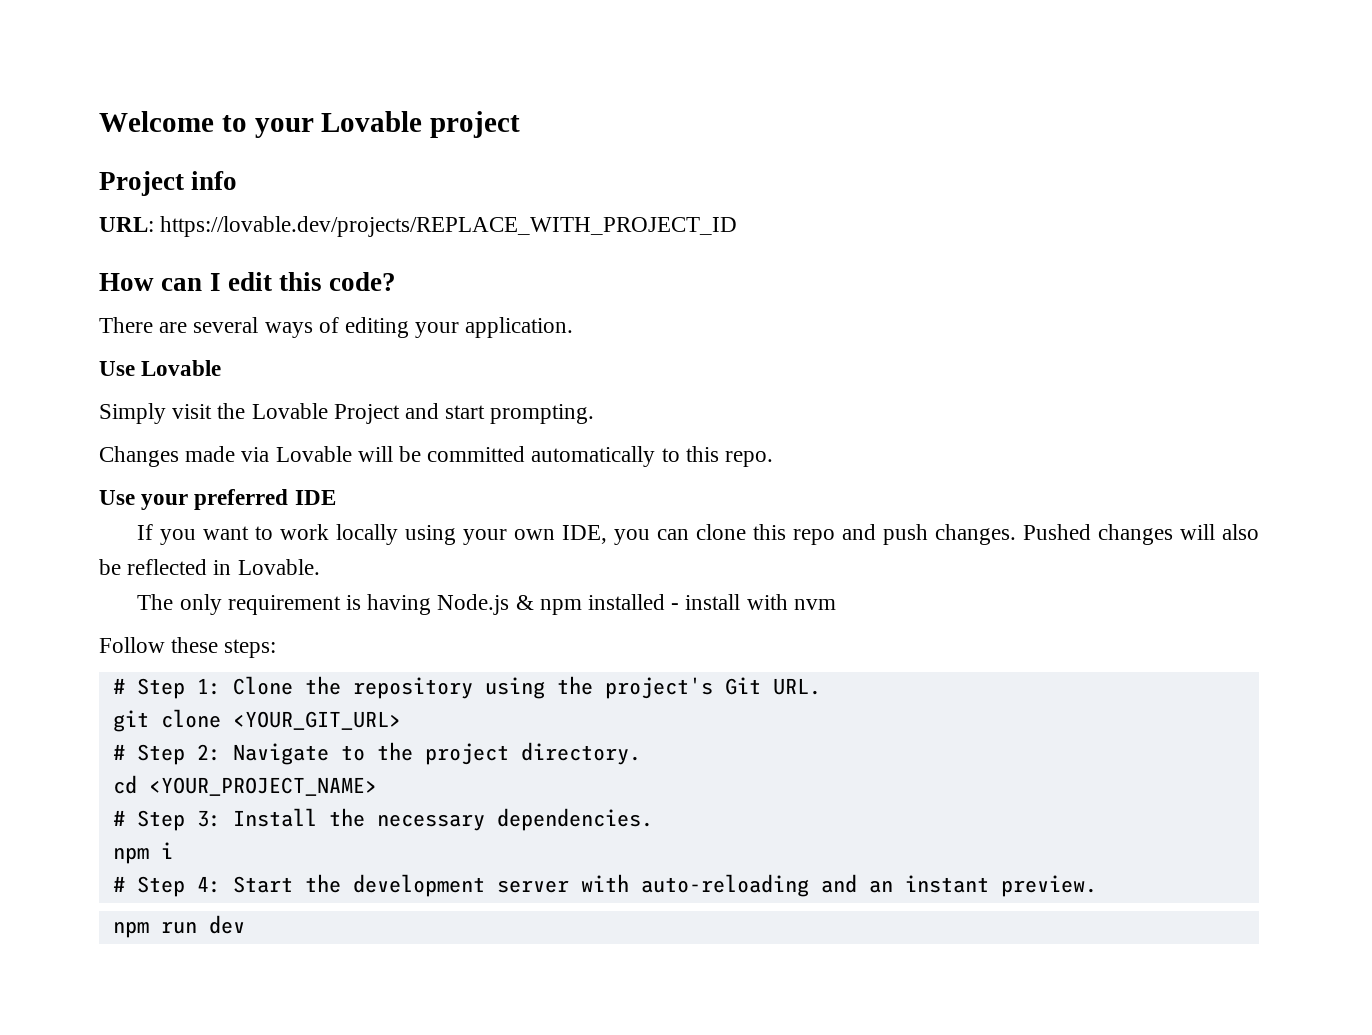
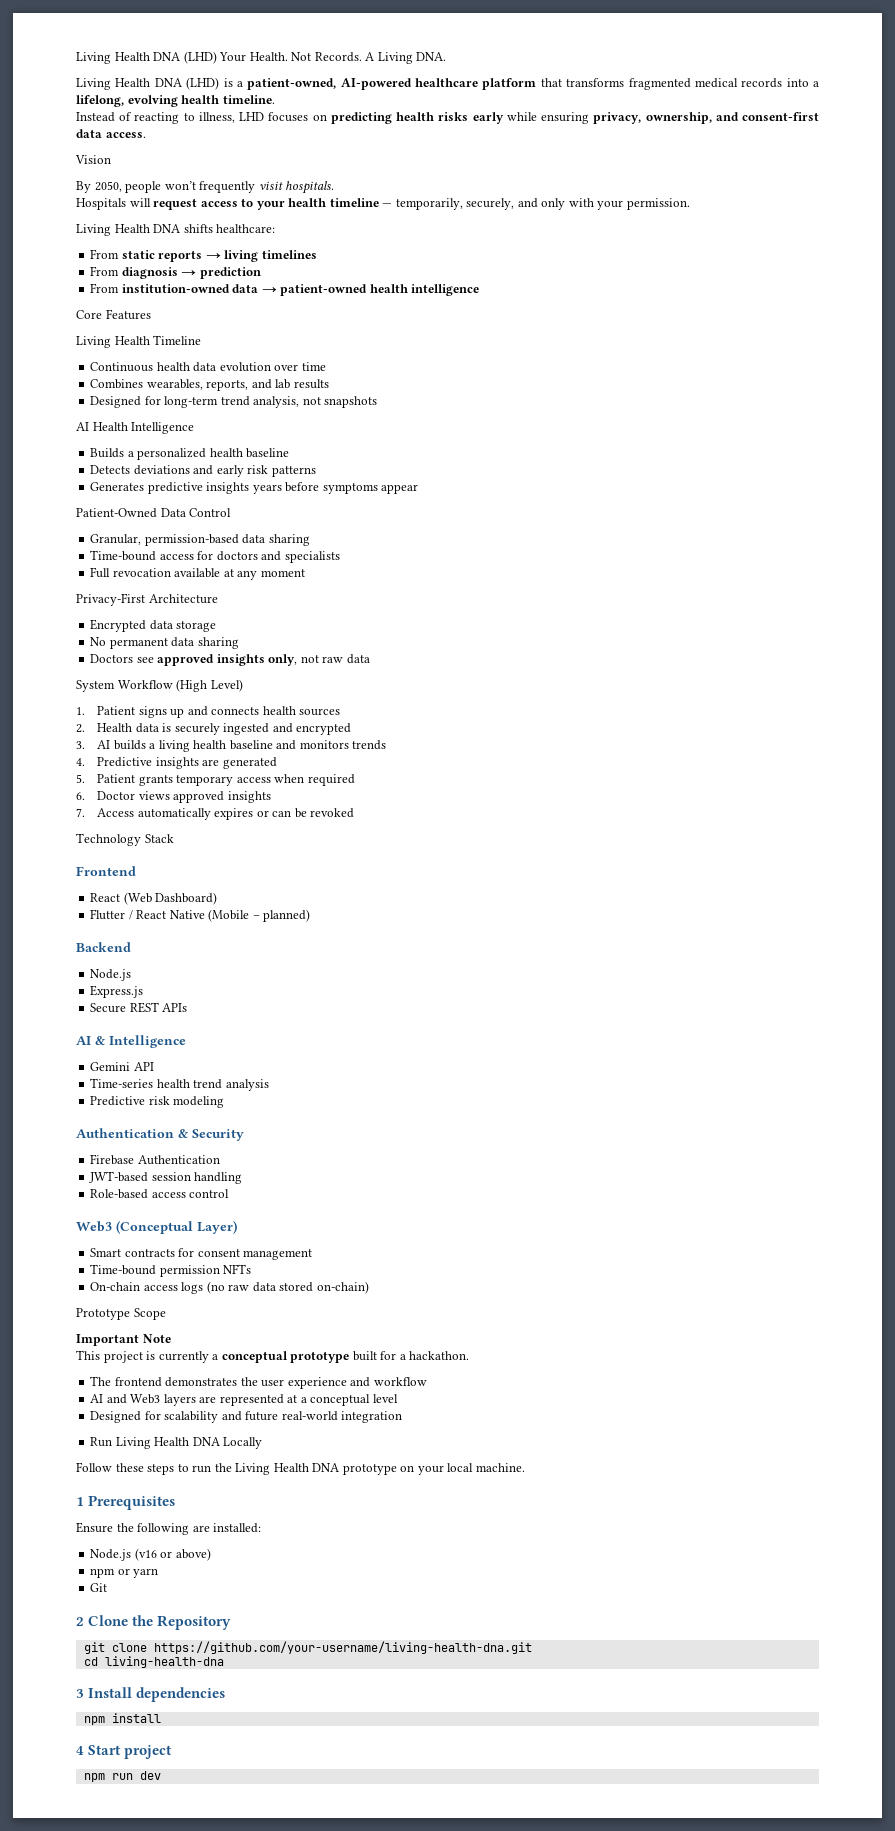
- Welcome to your Lovable project
- Project info
- URL: https://lovable.dev/projects/REPLACE_WITH_PROJECT_ID
- How can I edit this code?
- There are several ways of editing your application.
- Use Lovable
- Simply visit the Lovable Project and start prompting.
- Changes made via Lovable will be committed automatically to this repo.
- Use your preferred IDE
- If you want to work locally using your own IDE, you can clone this repo and push changes. Pushed changes will also be reflected in Lovable.
- The only requirement is having Node.js & npm installed - install with nvm
- Follow these steps:
- # Step 1: Clone the repository using the project's Git URL.
- git clone <YOUR_GIT_URL>
- # Step 2: Navigate to the project directory.
- cd <YOUR_PROJECT_NAME>
- # Step 3: Install the necessary dependencies.
- npm i
- # Step 4: Start the development server with auto-reloading and an instant preview.
+ Living Health DNA (LHD) Your Health. Not Records. A Living DNA.
+ Living Health DNA (LHD) is a patient-owned, AI-powered healthcare platform that transforms fragmented medical records into a lifelong, evolving health timeline.
+ Instead of reacting to illness, LHD focuses on predicting health risks early while ensuring privacy, ownership, and consent-first data access.
+ Vision
+ By 2050, people won’t frequently visit hospitals.
+ Hospitals will request access to your health timeline — temporarily, securely, and only with your permission.
+ Living Health DNA shifts healthcare:
+ From static reports → living timelines
+ From diagnosis → prediction
+ From institution-owned data → patient-owned health intelligence
+ Core Features
+ Living Health Timeline
+ Continuous health data evolution over time
+ Combines wearables, reports, and lab results
+ Designed for long-term trend analysis, not snapshots
+ AI Health Intelligence
+ Builds a personalized health baseline
+ Detects deviations and early risk patterns
+ Generates predictive insights years before symptoms appear
+ Patient-Owned Data Control
+ Granular, permission-based data sharing
+ Time-bound access for doctors and specialists
+ Full revocation available at any moment
+ Privacy-First Architecture
+ Encrypted data storage
+ No permanent data sharing
+ Doctors see approved insights only, not raw data
+ System Workflow (High Level)
+ 1. Patient signs up and connects health sources
+ 2. Health data is securely ingested and encrypted
+ 3. AI builds a living health baseline and monitors trends
+ 4. Predictive insights are generated
+ 5. Patient grants temporary access when required
+ 6. Doctor views approved insights
+ 7. Access automatically expires or can be revoked
+ Technology Stack
+ Frontend
+ React (Web Dashboard)
+ Flutter / React Native (Mobile – planned)
+ Backend
+ Node.js
+ Express.js
+ Secure REST APIs
+ AI & Intelligence
+ Gemini API
+ Time-series health trend analysis
+ Predictive risk modeling
+ Authentication & Security
+ Firebase Authentication
+ JWT-based session handling
+ Role-based access control
+ Web3 (Conceptual Layer)
+ Smart contracts for consent management
+ Time-bound permission NFTs
+ On-chain access logs (no raw data stored on-chain)
+ Prototype Scope
+ Important Note
+ This project is currently a conceptual prototype built for a hackathon.
+ The frontend demonstrates the user experience and workflow
+ AI and Web3 layers are represented at a conceptual level
+ Designed for scalability and future real-world integration
+ Run Living Health DNA Locally
+ Follow these steps to run the Living Health DNA prototype on your local machine.
+ 1 Prerequisites
+ Ensure the following are installed:
+ Node.js (v16 or above)
+ npm or yarn
+ Git
+ 2 Clone the Repository
+ git clone https://github.com/your-username/living-health-dna.git
+ cd living-health-dna
+ 3 Install dependencies
+ npm install
+ 4 Start project

